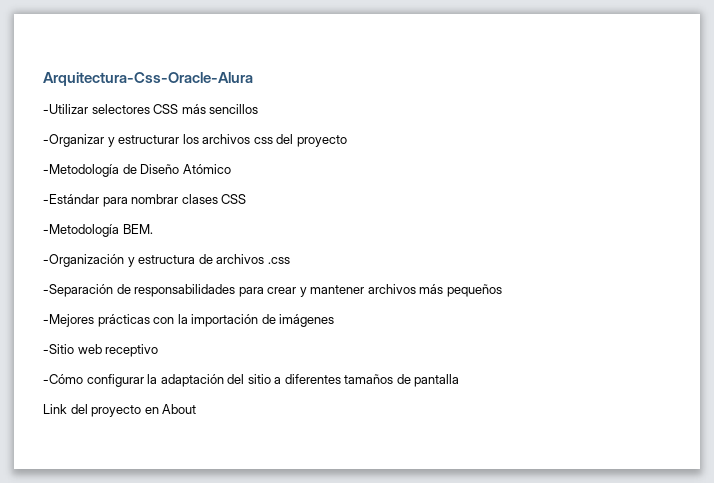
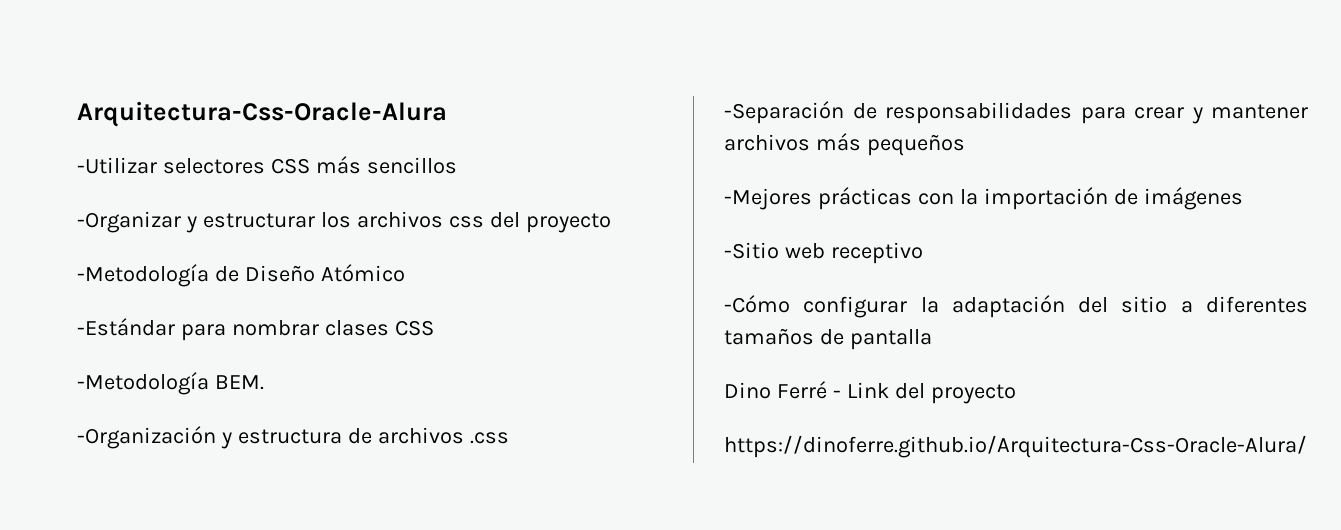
- Link del proyecto en About
+ Dino Ferré - Link del proyecto
+ https://dinoferre.github.io/Arquitectura-Css-Oracle-Alura/

